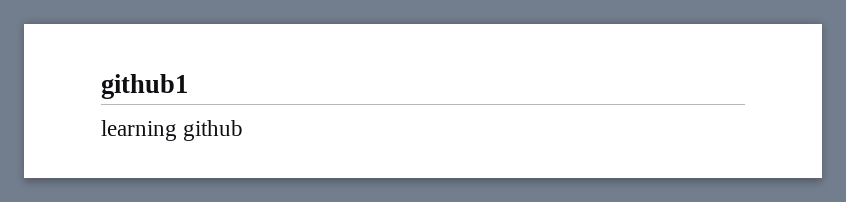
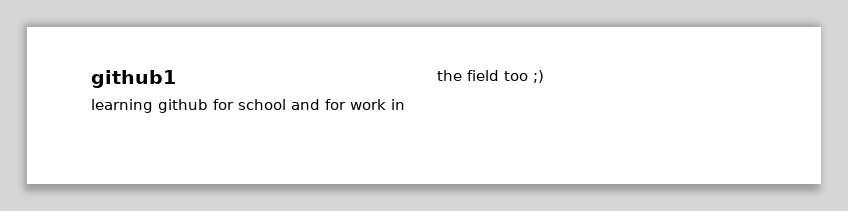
- learning github
+ learning github for school and for work in the field too ;)

